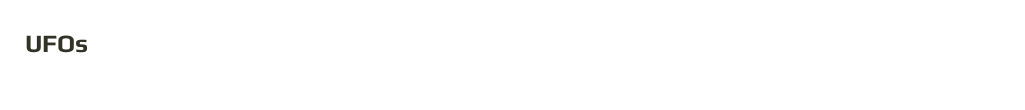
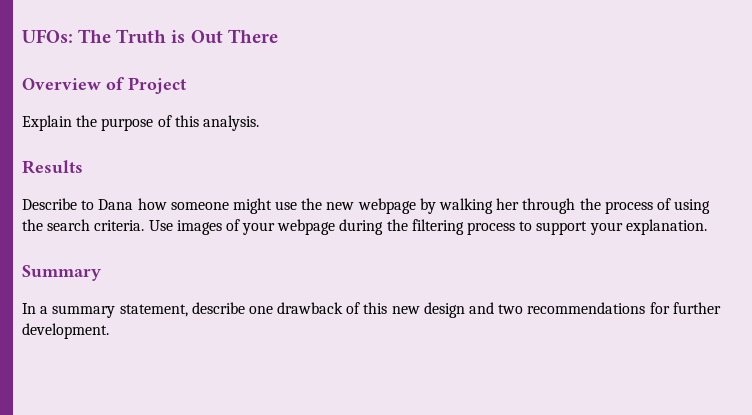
- UFOs
+ UFOs: The Truth is Out There
+ Overview of Project
+ Explain the purpose of this analysis.
+ Results
+ Describe to Dana how someone might use the new webpage by walking her through the process of using the search criteria. Use images of your webpage during the filtering process to support your explanation.
+ Summary
+ In a summary statement, describe one drawback of this new design and two recommendations for further development.

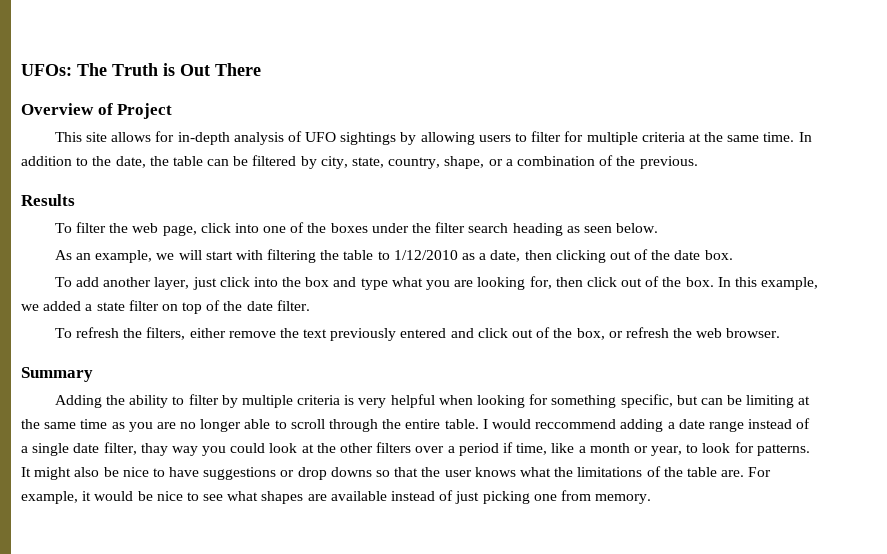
- Explain the purpose of this analysis.
+ This site allows for in-depth analysis of UFO sightings by allowing users to filter for multiple criteria at the same time. In addition to the date, the table can be filtered by city, state, country, shape, or a combination of the previous.
  Results
- Describe to Dana how someone might use the new webpage by walking her through the process of using the search criteria. Use images of your webpage during the filtering process to support your explanation.
+ To filter the web page, click into one of the boxes under the filter search heading as seen below.
+ As an example, we will start with filtering the table to 1/12/2010 as a date, then clicking out of the date box.
+ To add another layer, just click into the box and type what you are looking for, then click out of the box. In this example, we added a state filter on top of the date filter.
+ To refresh the filters, either remove the text previously entered and click out of the box, or refresh the web browser.
  Summary
- In a summary statement, describe one drawback of this new design and two recommendations for further development.
+ Adding the ability to filter by multiple criteria is very helpful when looking for something specific, but can be limiting at the same time as you are no longer able to scroll through the entire table. I would reccommend adding a date range instead of a single date filter, thay way you could look at the other filters over a period if time, like a month or year, to look for patterns. It might also be nice to have suggestions or drop downs so that the user knows what the limitations of the table are. For example, it would be nice to see what shapes are available instead of just picking one from memory.

